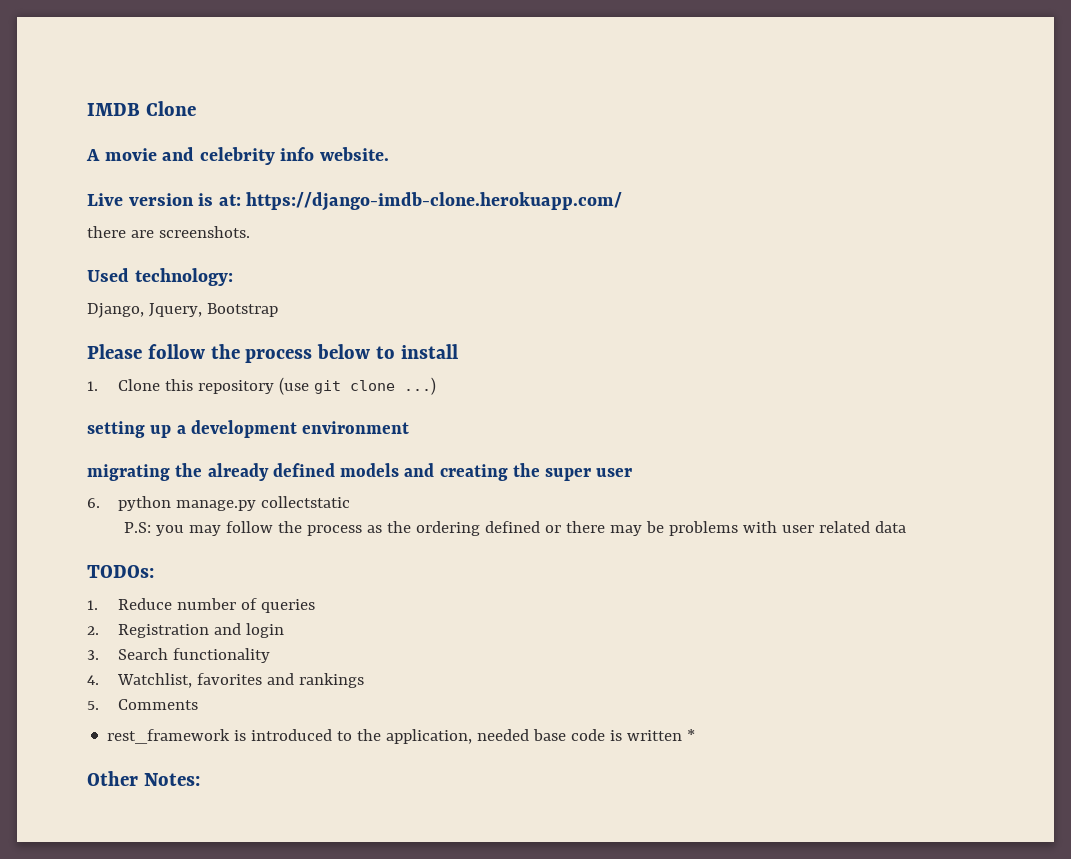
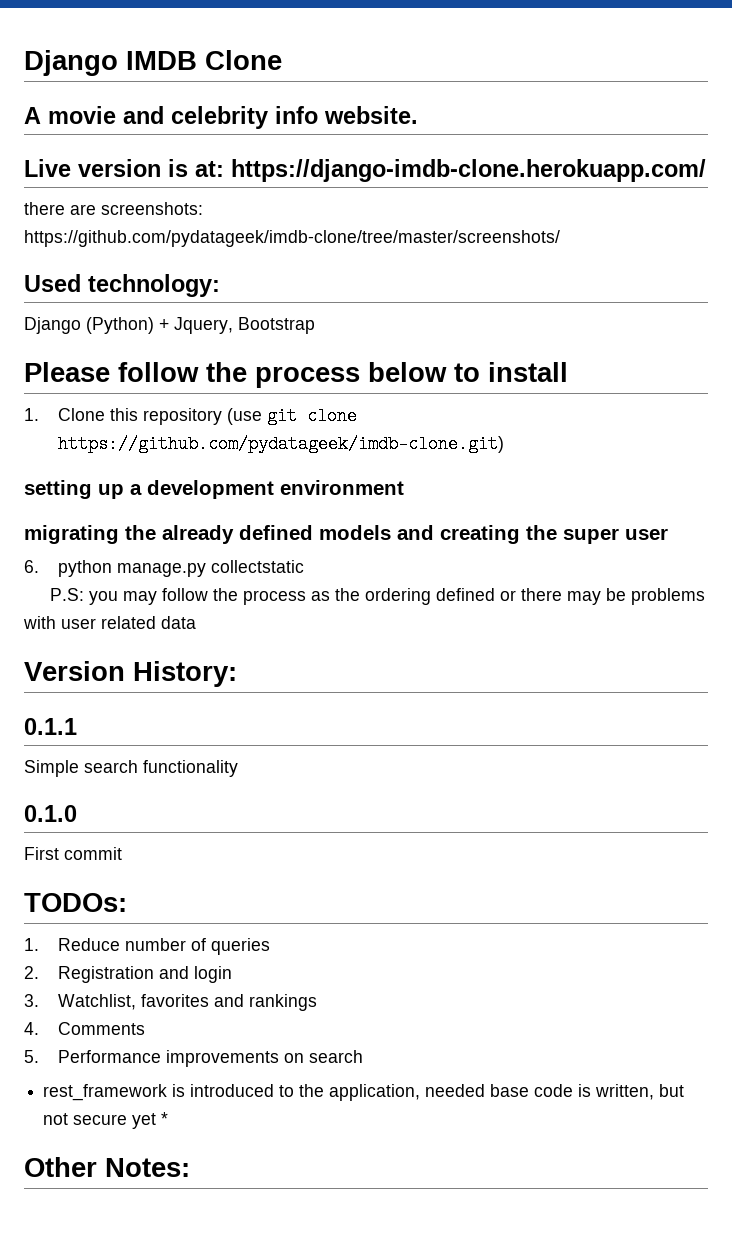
- IMDB Clone
+ Django IMDB Clone
- there are screenshots.
+ there are screenshots: https://github.com/pydatageek/imdb-clone/tree/master/screenshots/
- Django, Jquery, Bootstrap
+ Django (Python) + Jquery, Bootstrap
- 1. Clone this repository (use git clone ...)
+ 1. Clone this repository (use git clone https://github.com/pydatageek/imdb-clone.git)
+ Version History:
+ 0.1.1
+ Simple search functionality
+ 0.1.0
+ First commit
- 3. Search functionality
- 4. Watchlist, favorites and rankings
+ 3. Watchlist, favorites and rankings
- 5. Comments
+ 4. Comments
+ 5. Performance improvements on search
- rest_framework is introduced to the application, needed base code is written *
+ rest_framework is introduced to the application, needed base code is written, but not secure yet *

